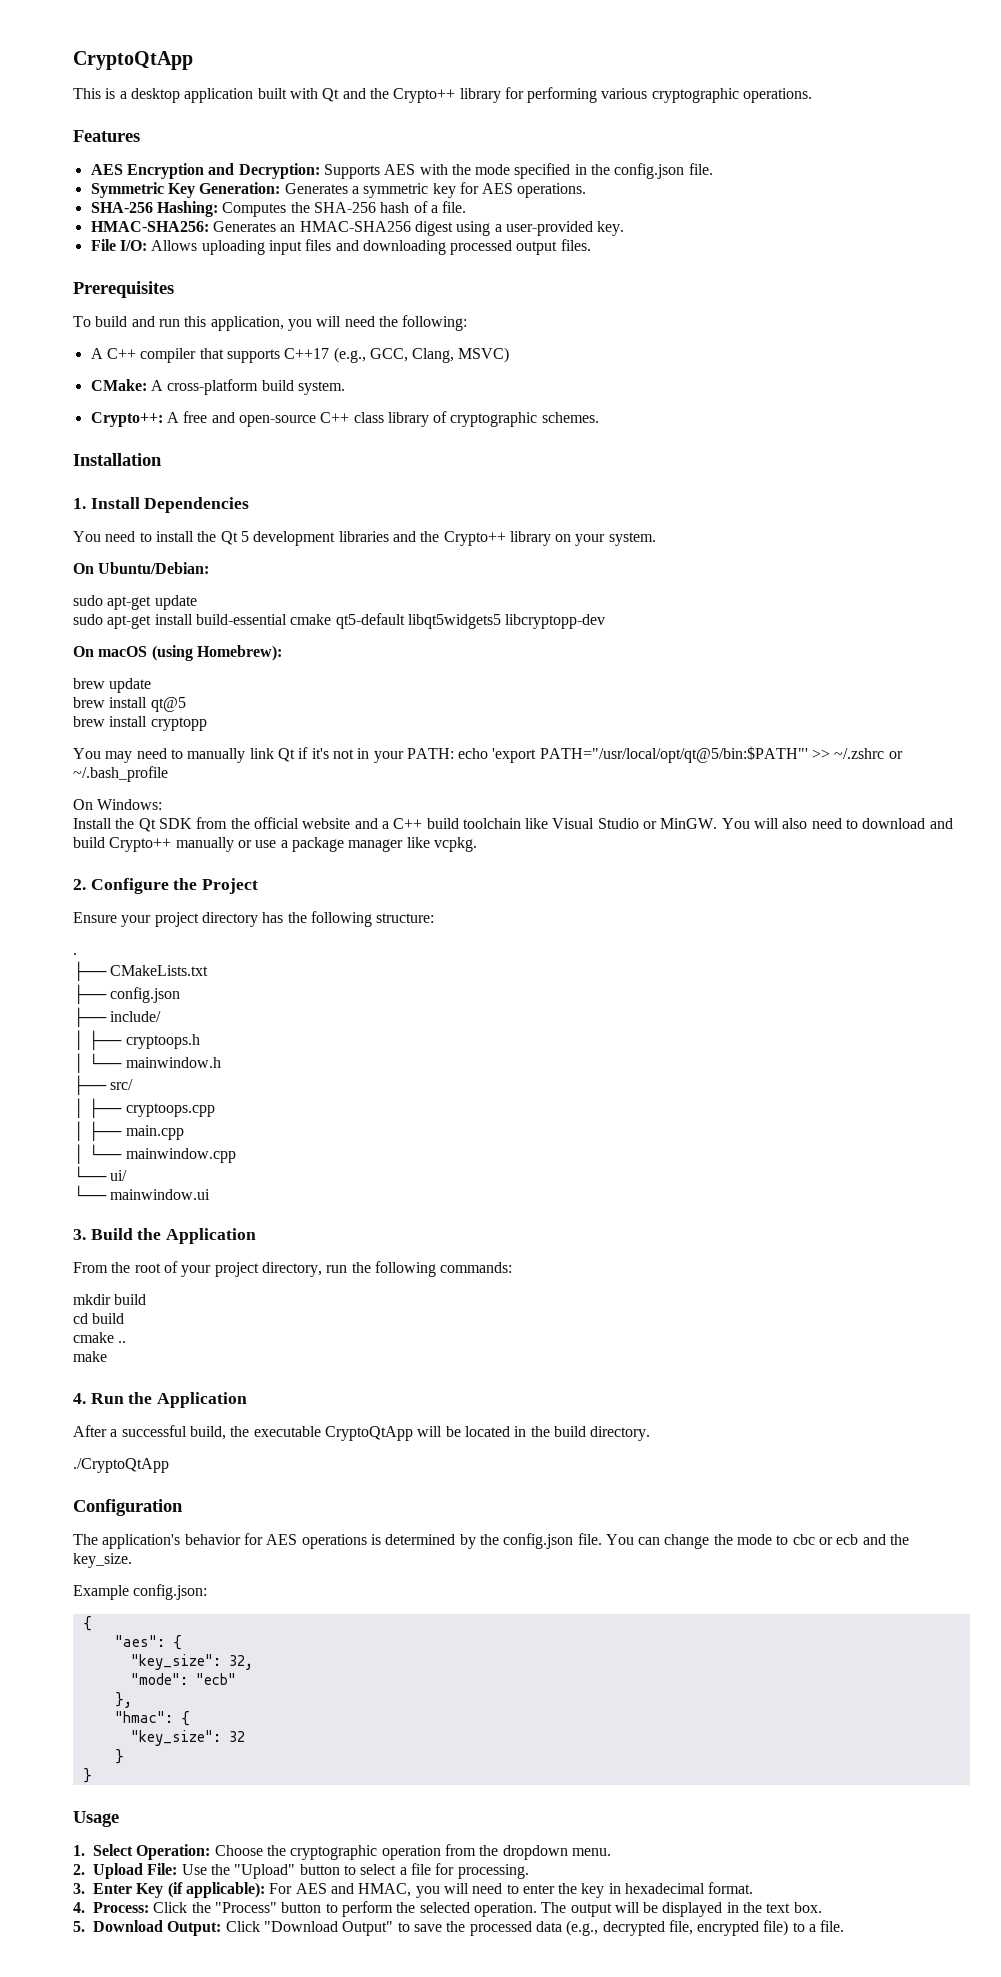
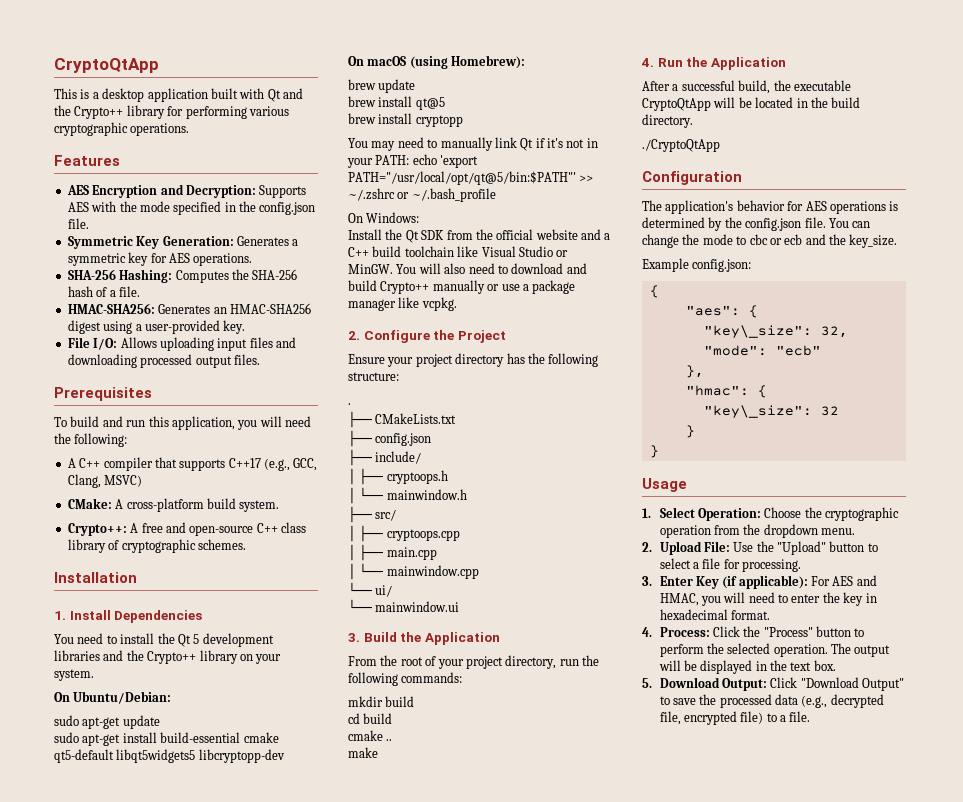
- "key_size": 32,
+ "key\_size": 32,
- "key_size": 32
+ "key\_size": 32

